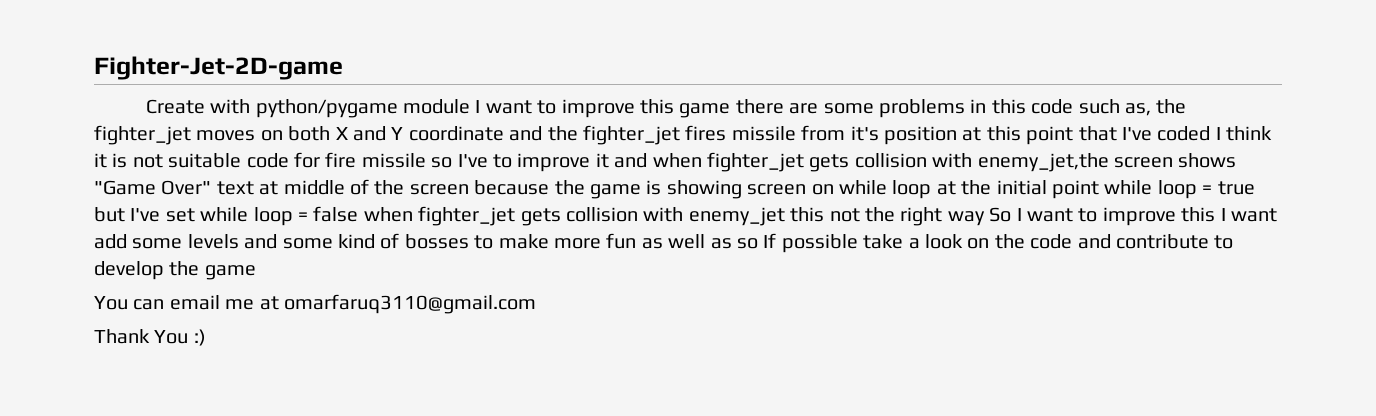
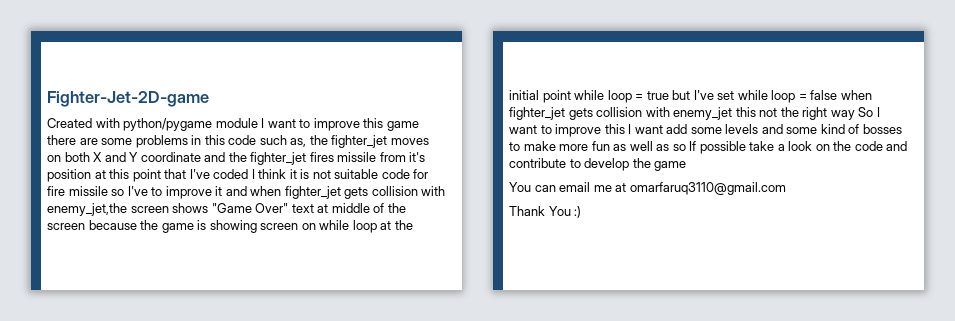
- Create with python/pygame module I want to improve this game there are some problems in this code such as, the fighter_jet moves on both X and Y coordinate and the fighter_jet fires missile from it's position at this point that I've coded I think it is not suitable code for fire missile so I've to improve it and when fighter_jet gets collision with enemy_jet,the screen shows "Game Over" text at middle of the screen because the game is showing screen on while loop at the initial point while loop = true but I've set while loop = false when fighter_jet gets collision with enemy_jet this not the right way So I want to improve this I want add some levels and some kind of bosses to make more fun as well as so If possible take a look on the code and contribute to develop the game
+ Created with python/pygame module I want to improve this game there are some problems in this code such as, the fighter_jet moves on both X and Y coordinate and the fighter_jet fires missile from it's position at this point that I've coded I think it is not suitable code for fire missile so I've to improve it and when fighter_jet gets collision with enemy_jet,the screen shows "Game Over" text at middle of the screen because the game is showing screen on while loop at the initial point while loop = true but I've set while loop = false when fighter_jet gets collision with enemy_jet this not the right way So I want to improve this I want add some levels and some kind of bosses to make more fun as well as so If possible take a look on the code and contribute to develop the game

